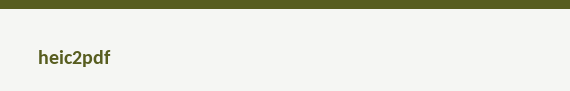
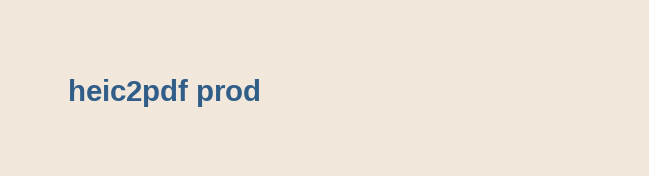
- heic2pdf
+ heic2pdf prod

